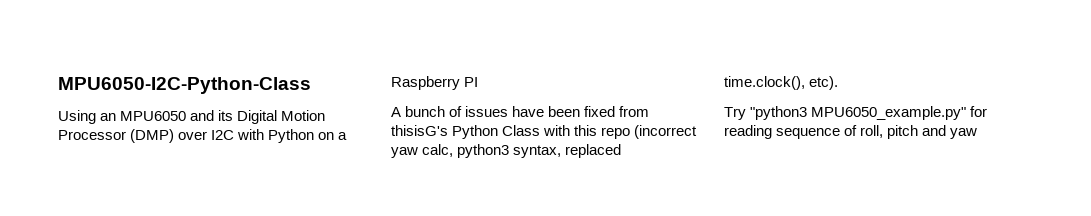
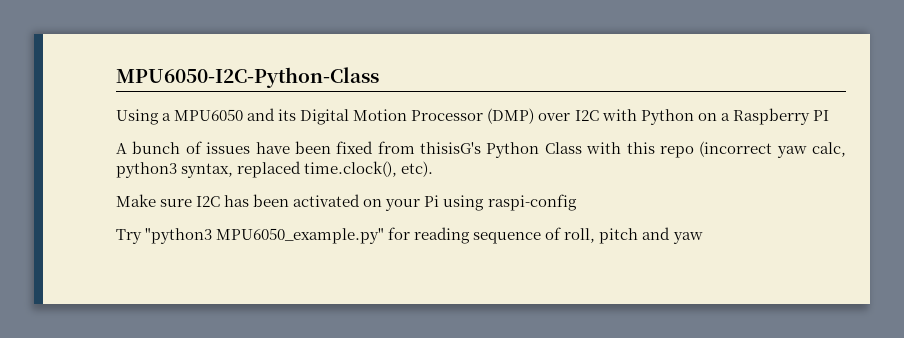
- Using an MPU6050 and its Digital Motion Processor (DMP) over I2C with Python on a Raspberry PI
+ Using a MPU6050 and its Digital Motion Processor (DMP) over I2C with Python on a Raspberry PI
+ Make sure I2C has been activated on your Pi using raspi-config

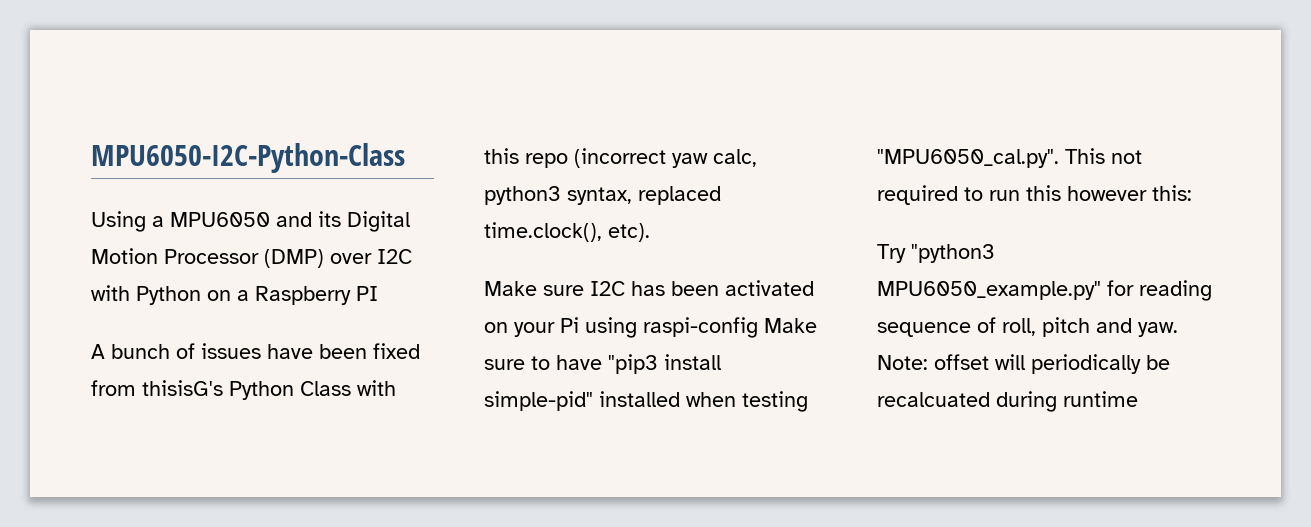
- Make sure I2C has been activated on your Pi using raspi-config
+ Make sure I2C has been activated on your Pi using raspi-config Make sure to have "pip3 install simple-pid" installed when testing "MPU6050_cal.py". This not required to run this however this:
- Try "python3 MPU6050_example.py" for reading sequence of roll, pitch and yaw
+ Try "python3 MPU6050_example.py" for reading sequence of roll, pitch and yaw. Note: offset will periodically be recalcuated during runtime

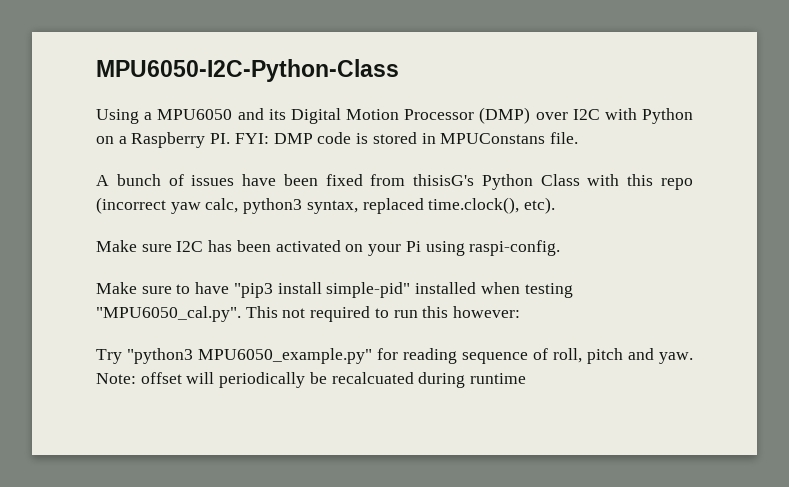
- Using a MPU6050 and its Digital Motion Processor (DMP) over I2C with Python on a Raspberry PI
+ Using a MPU6050 and its Digital Motion Processor (DMP) over I2C with Python on a Raspberry PI. FYI: DMP code is stored in MPUConstans file.
- Make sure I2C has been activated on your Pi using raspi-config Make sure to have "pip3 install simple-pid" installed when testing "MPU6050_cal.py". This not required to run this however this:
+ Make sure I2C has been activated on your Pi using raspi-config.
+ Make sure to have "pip3 install simple-pid" installed when testing "MPU6050_cal.py". This not required to run this however:

